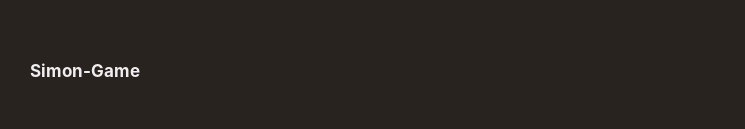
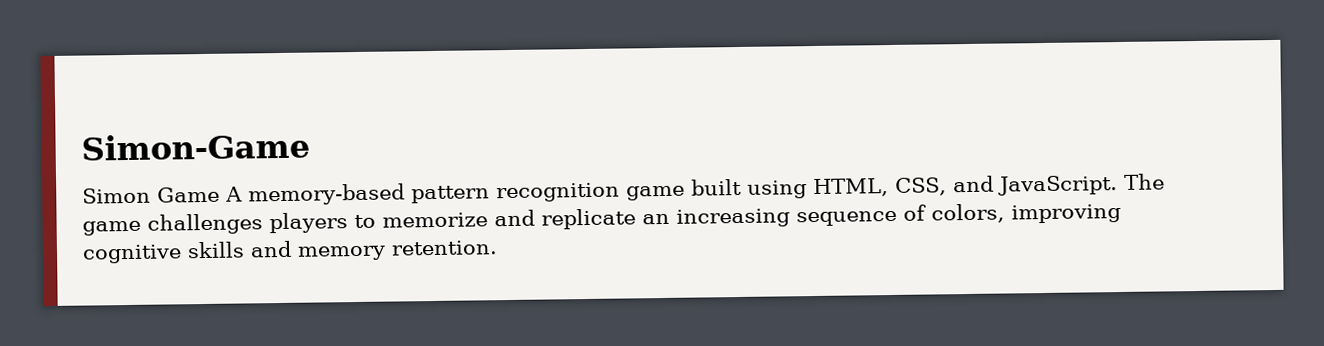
+ Simon Game A memory-based pattern recognition game built using HTML, CSS, and JavaScript. The game challenges players to memorize and replicate an increasing sequence of colors, improving cognitive skills and memory retention.

